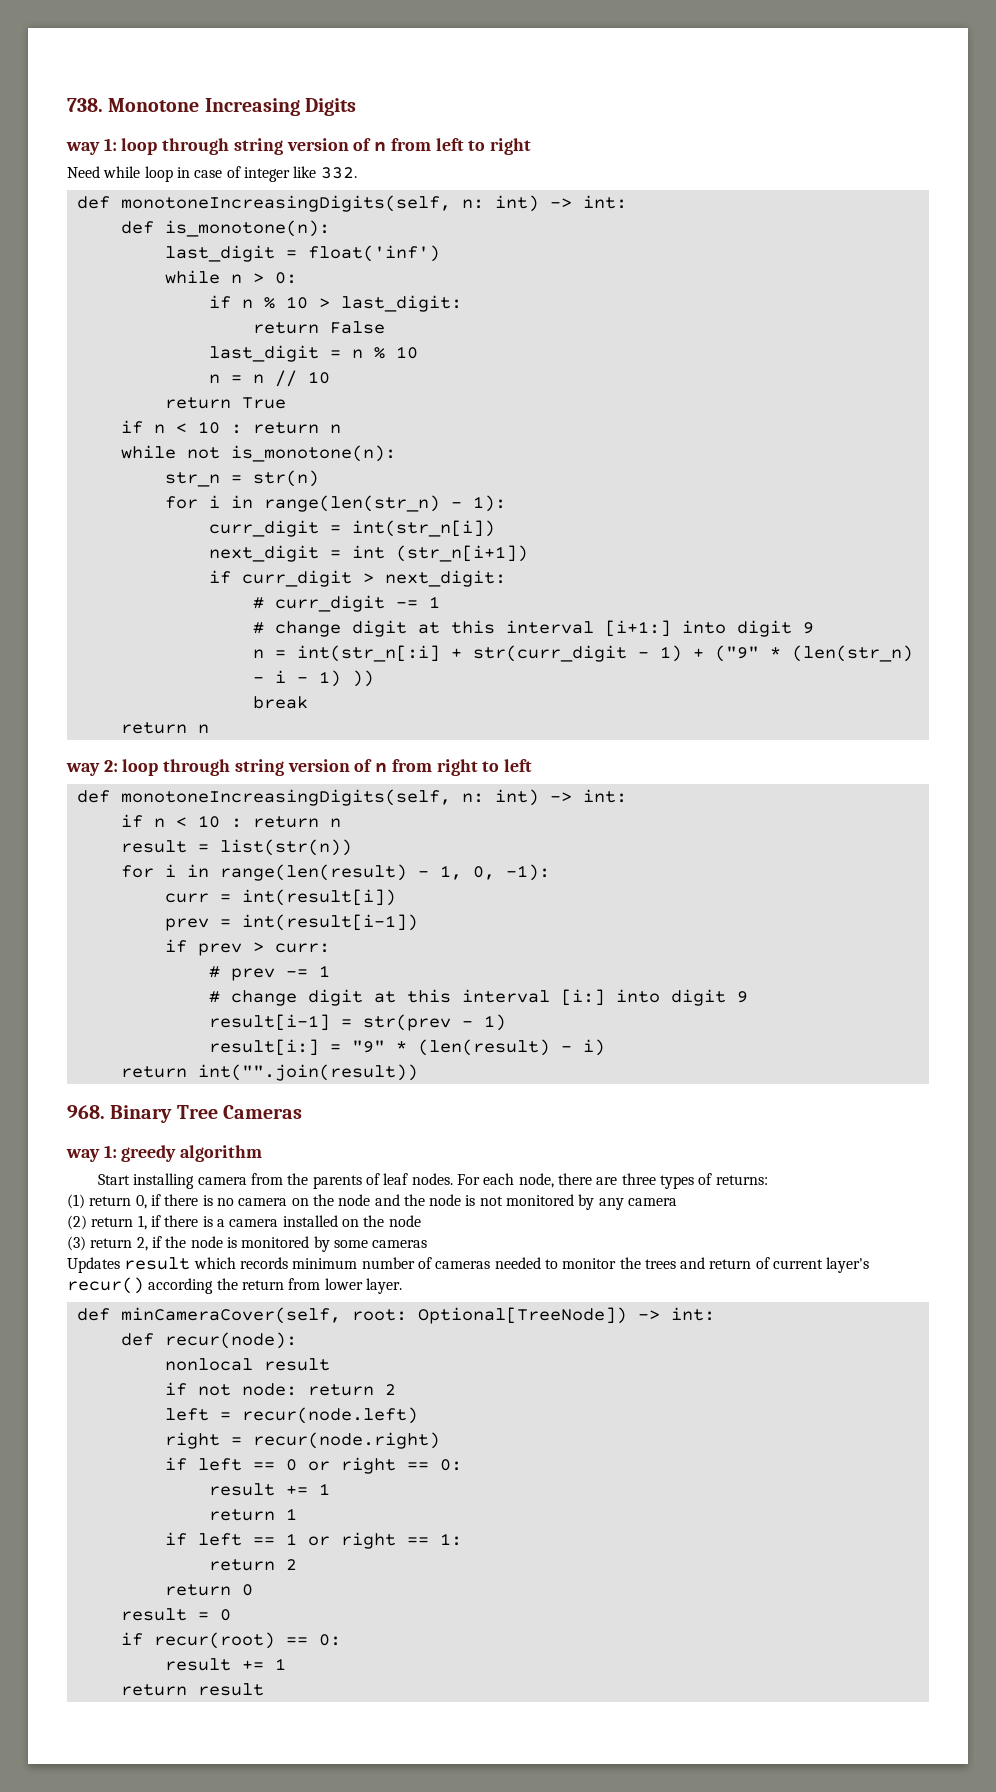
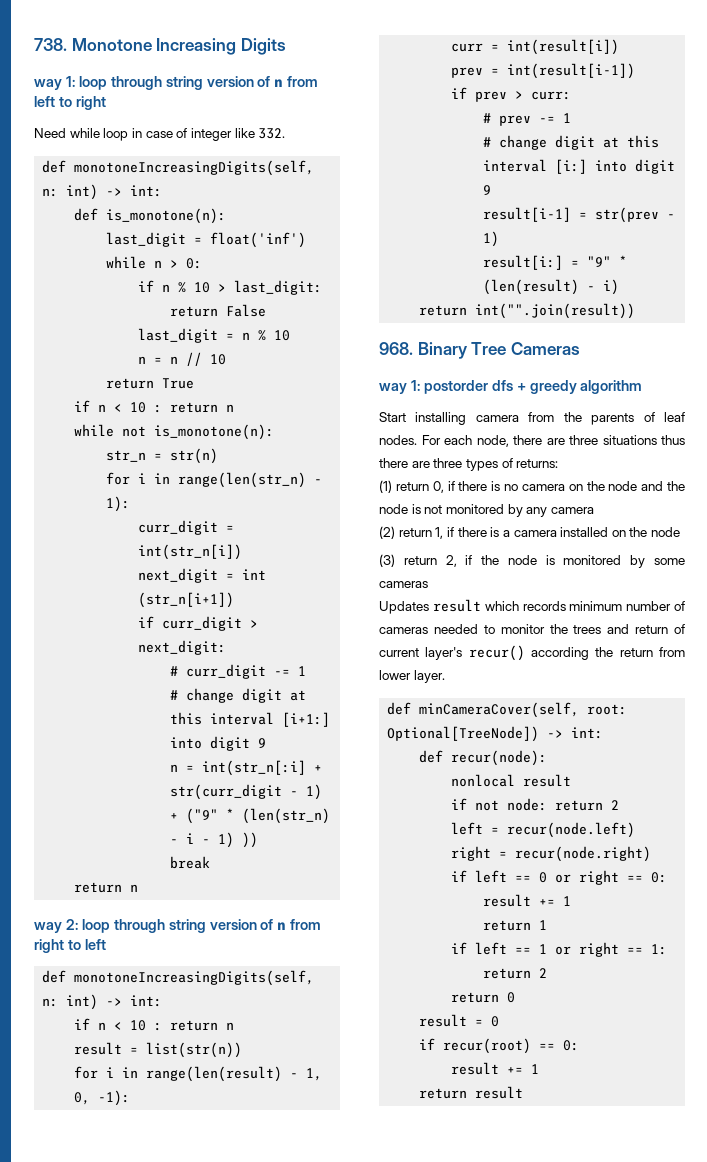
- way 1: greedy algorithm
+ way 1: postorder dfs + greedy algorithm
- For each node, there are three types of returns:
+ For each node, there are three situations thus there are three types of returns:

